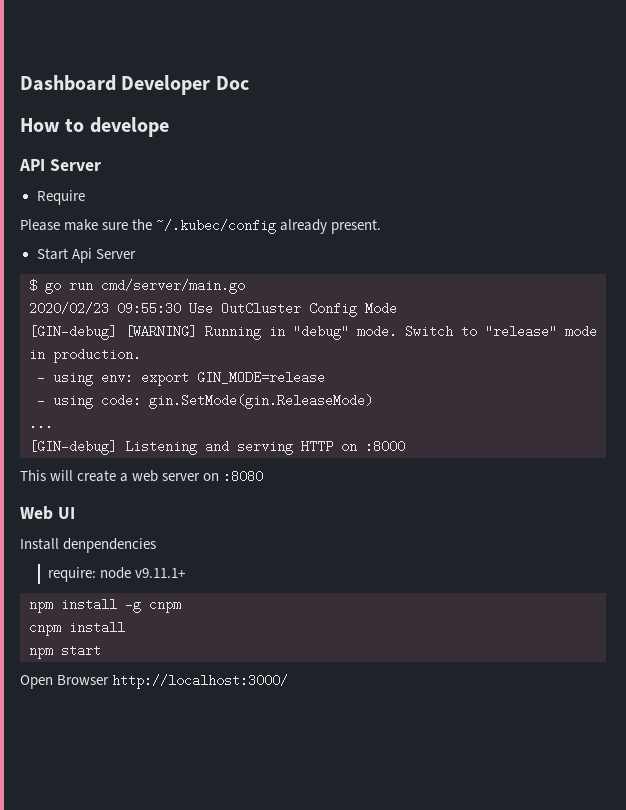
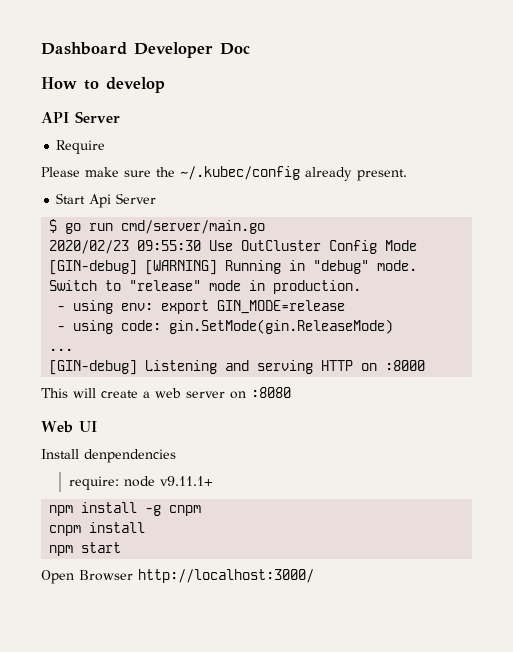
- How to develope
+ How to develop

